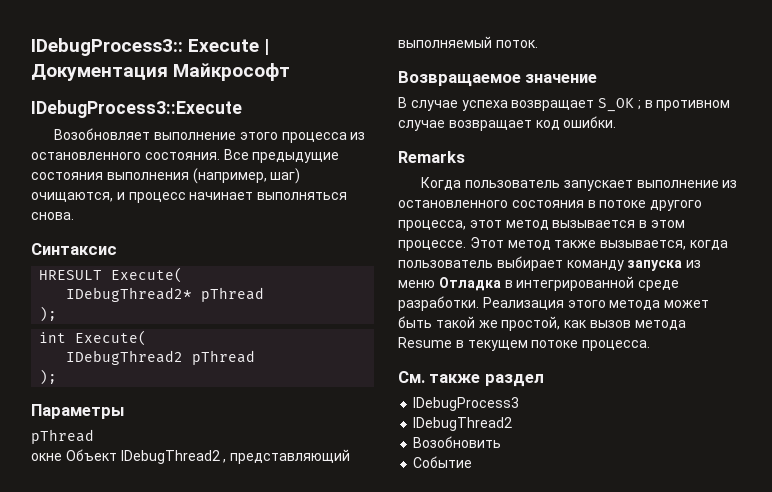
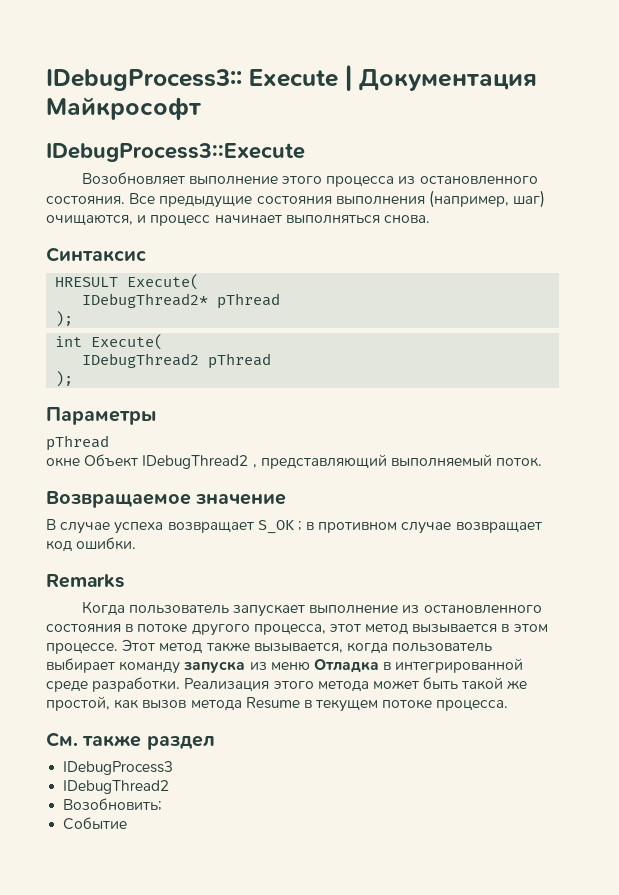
- Возобновить
+ Возобновить;

